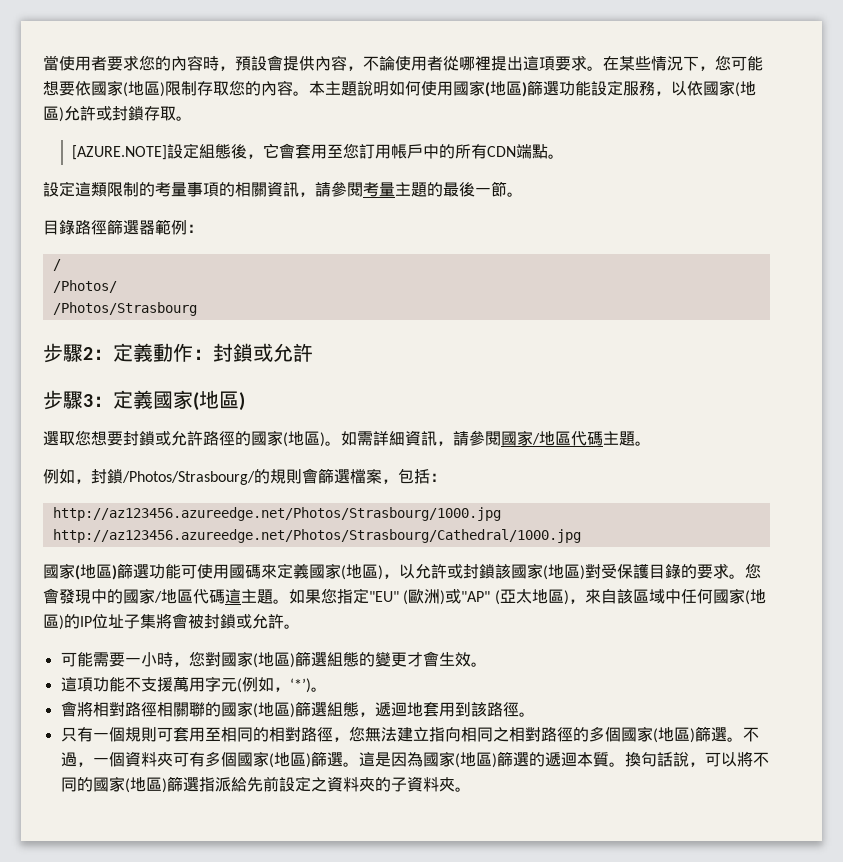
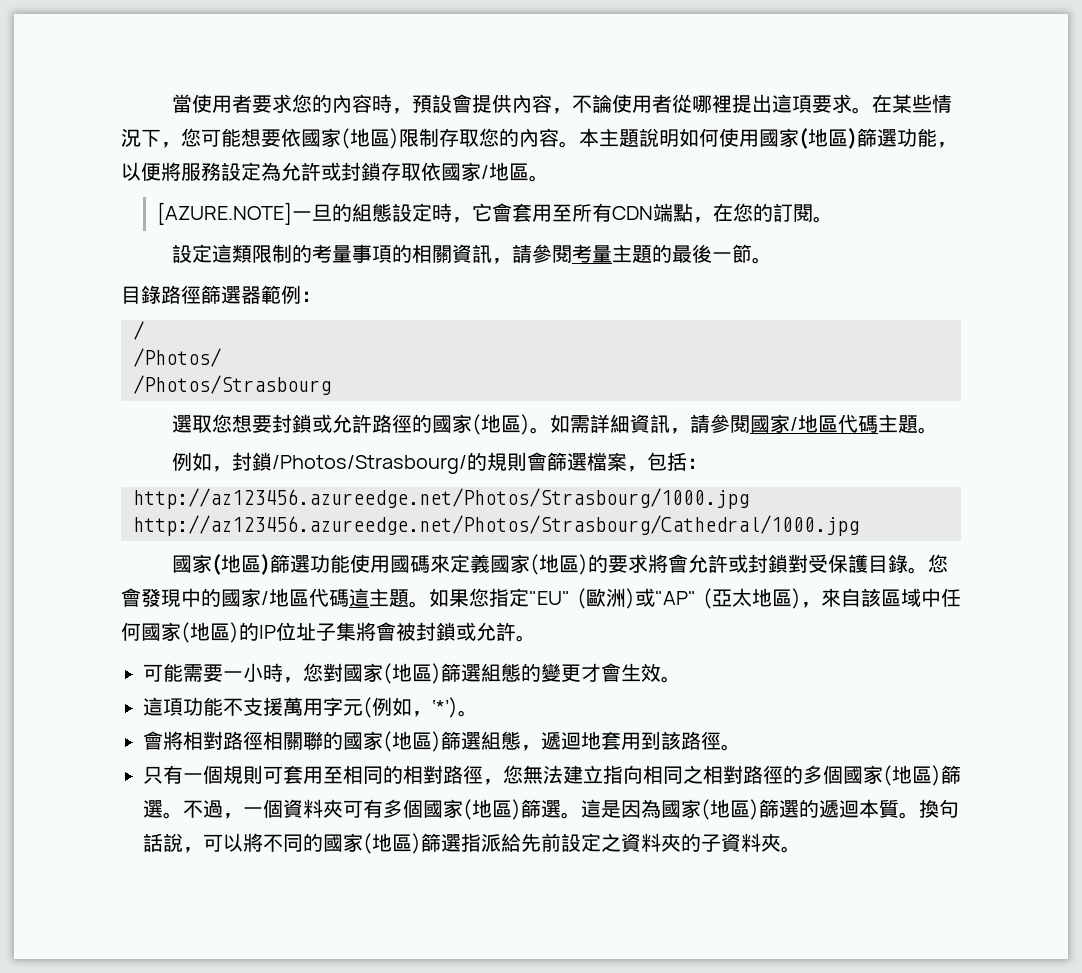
- 本主題說明如何使用國家(地區)篩選功能設定服務，以依國家(地區)允許或封鎖存取。
- [AZURE.NOTE]設定組態後，它會套用至您訂用帳戶中的所有CDN端點。
+ 本主題說明如何使用國家(地區)篩選功能，以便將服務設定為允許或封鎖存取依國家/地區。
+ [AZURE.NOTE]一旦的組態設定時，它會套用至所有CDN端點，在您的訂閱。
- 步驟2：定義動作：封鎖或允許
- 步驟3：定義國家(地區)
- 國家(地區)篩選功能可使用國碼來定義國家(地區)，以允許或封鎖該國家(地區)對受保護目錄的要求。
+ 國家(地區)篩選功能使用國碼來定義國家(地區)的要求將會允許或封鎖對受保護目錄。

